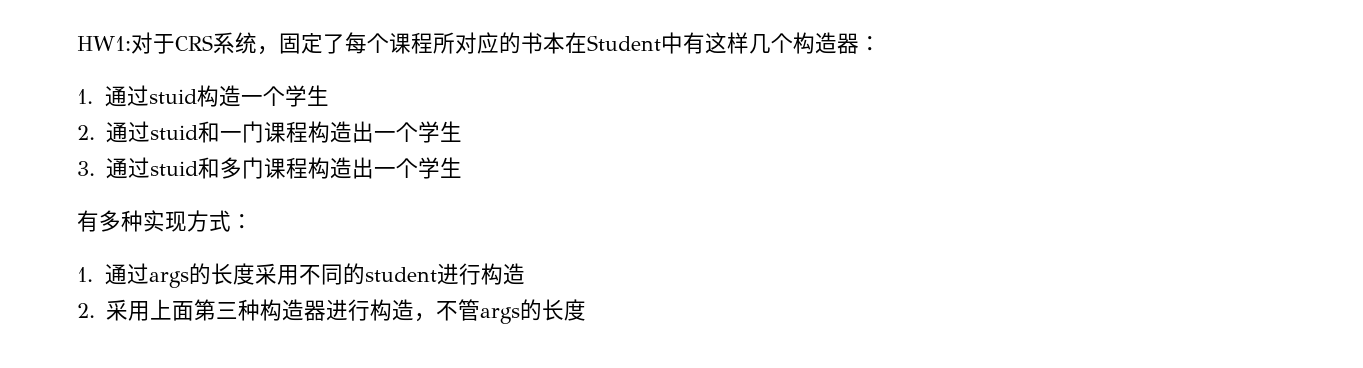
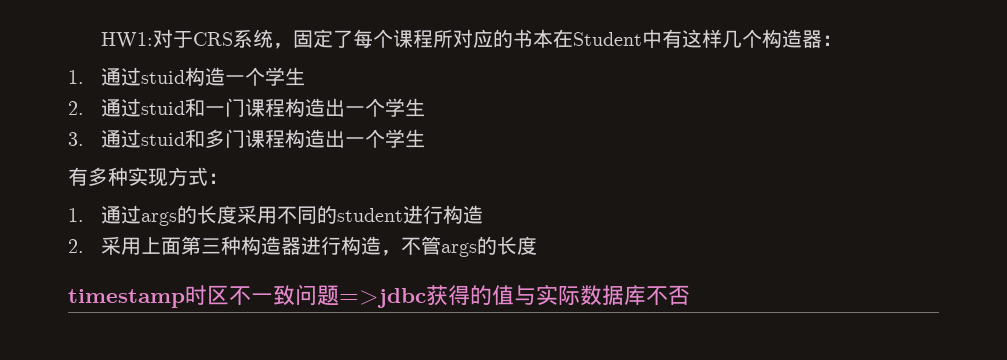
+ timestamp时区不一致问题=>jdbc获得的值与实际数据库不否

